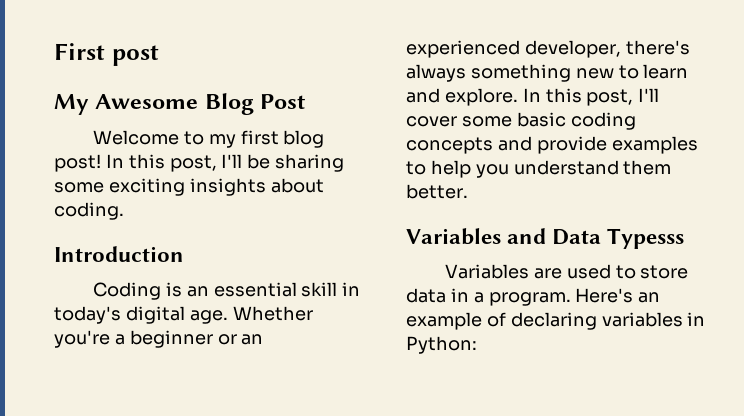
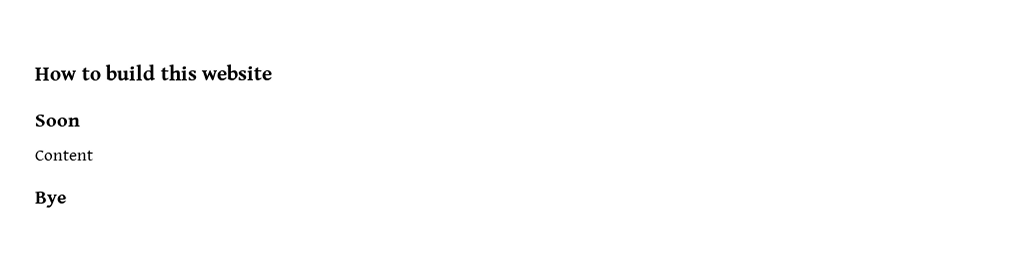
- First post
- My Awesome Blog Post
- Welcome to my first blog post! In this post, I'll be sharing some exciting insights about coding.
- Introduction
- Coding is an essential skill in today's digital age. Whether you're a beginner or an experienced developer, there's always something new to learn and explore. In this post, I'll cover some basic coding concepts and provide examples to help you understand them better.
- Variables and Data Typesss
- Variables are used to store data in a program. Here's an example of declaring variables in Python:
+ How to build this website
+ Soon
+ Content
+ Bye

